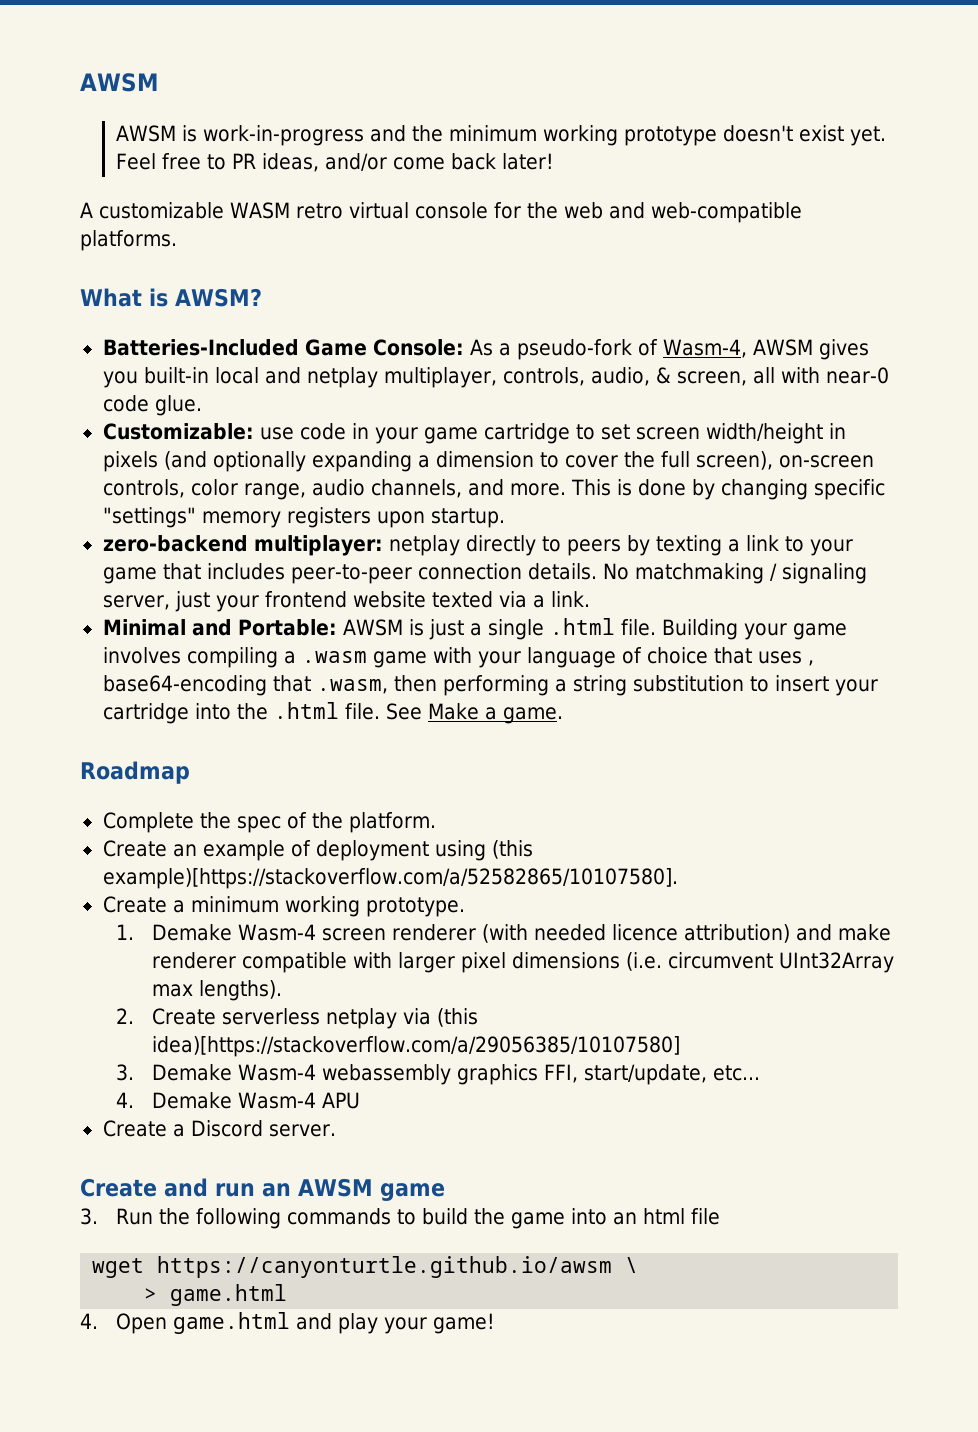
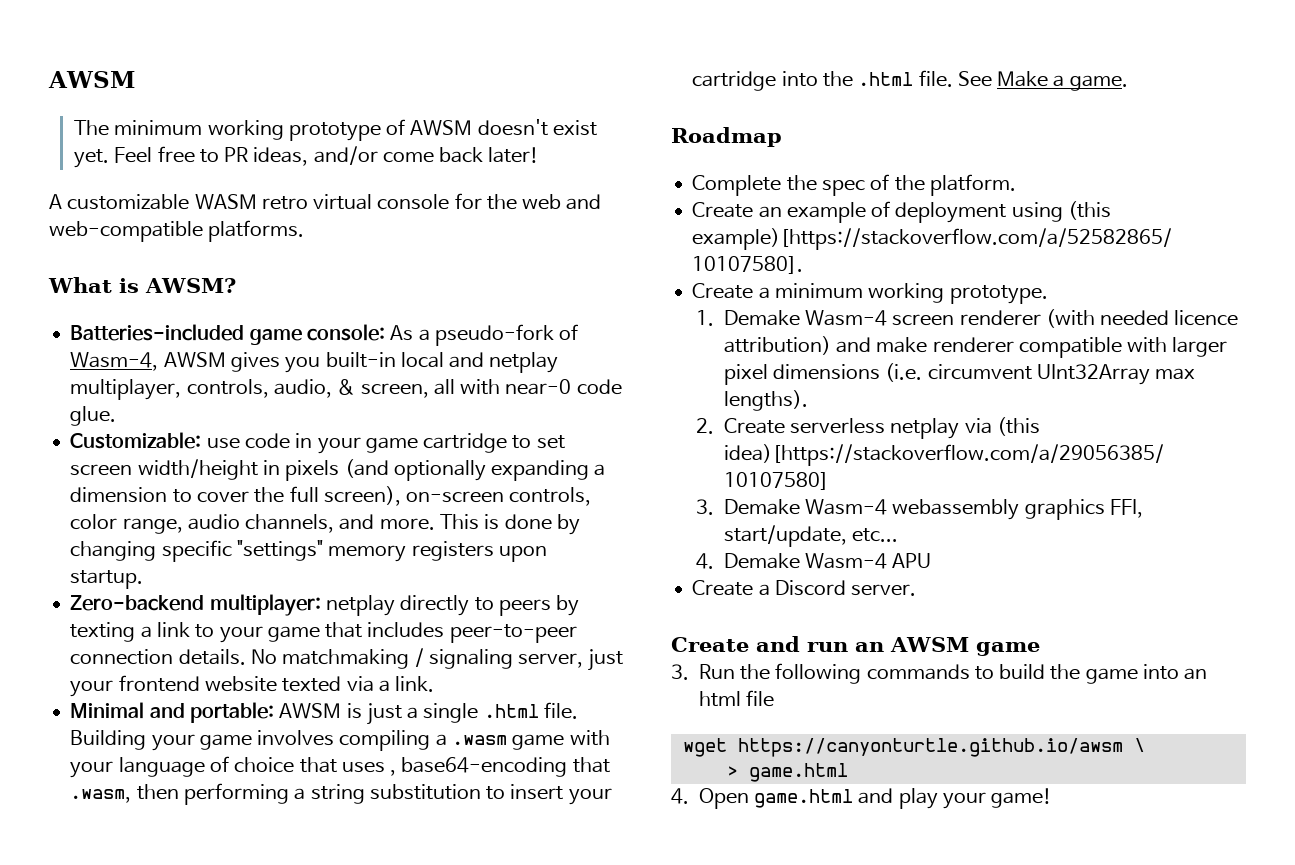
- AWSM is work-in-progress and the minimum working prototype doesn't exist yet.
+ The minimum working prototype of AWSM doesn't exist yet.
- Batteries-Included Game Console: As a pseudo-fork of Wasm-4, AWSM gives you built-in local and netplay multiplayer, controls, audio, & screen, all with near-0 code glue.
+ Batteries-included game console: As a pseudo-fork of Wasm-4, AWSM gives you built-in local and netplay multiplayer, controls, audio, & screen, all with near-0 code glue.
- zero-backend multiplayer: netplay directly to peers by texting a link to your game that includes peer-to-peer connection details.
+ Zero-backend multiplayer: netplay directly to peers by texting a link to your game that includes peer-to-peer connection details.
- Minimal and Portable: AWSM is just a single .html file.
+ Minimal and portable: AWSM is just a single .html file.

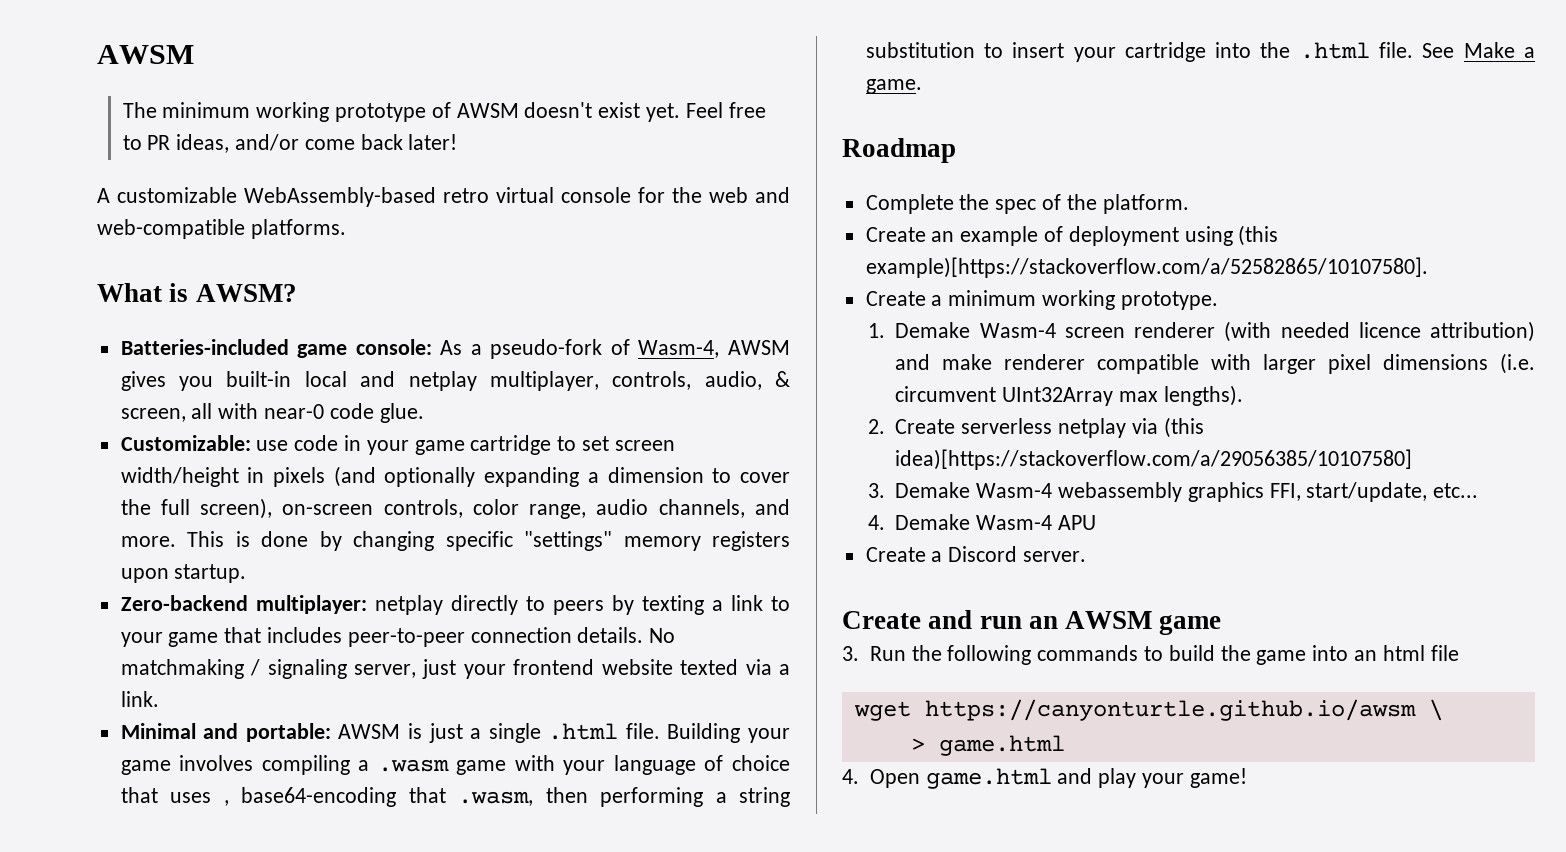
- A customizable WASM retro virtual console for the web and web-compatible platforms.
+ A customizable WebAssembly-based retro virtual console for the web and web-compatible platforms.

